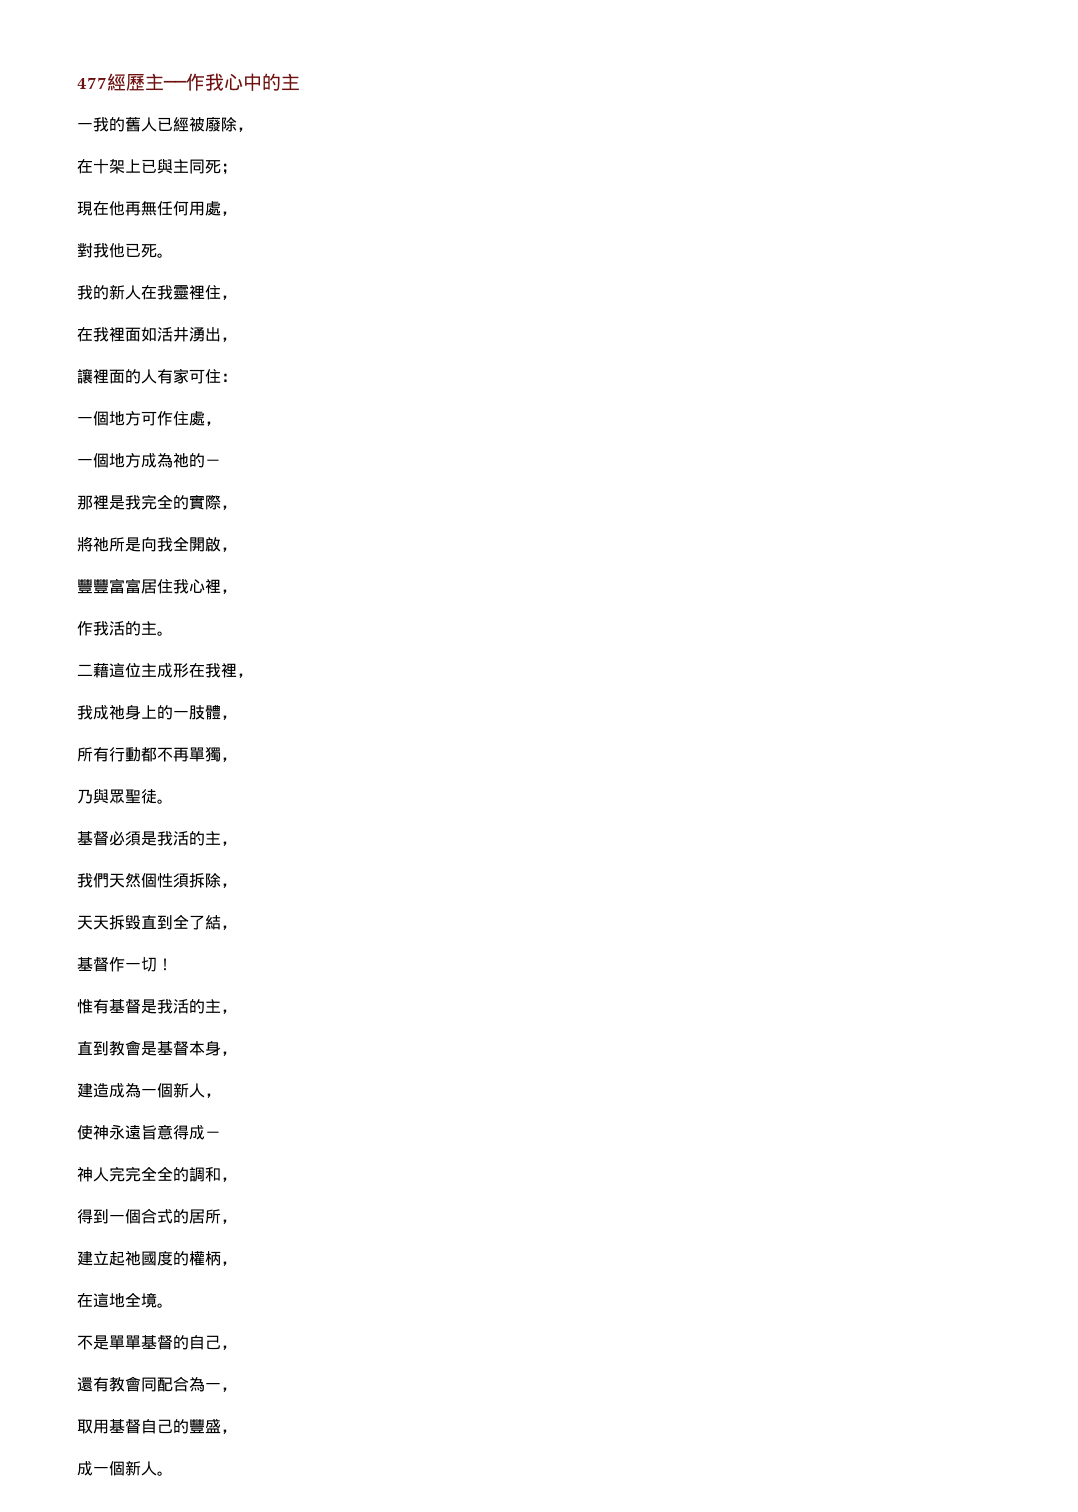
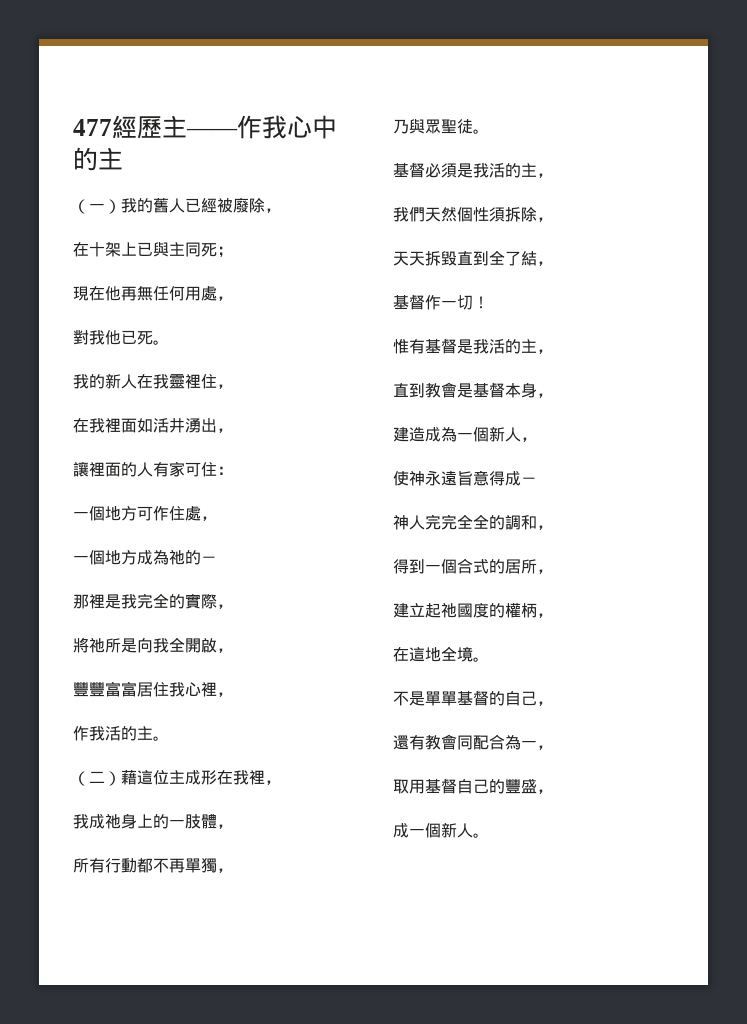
- 477經歷主──作我心中的主
+ 477經歷主——作我心中的主
- 一我的舊人已經被廢除，
+ （一）我的舊人已經被廢除，
- 二藉這位主成形在我裡，
+ （二）藉這位主成形在我裡，

